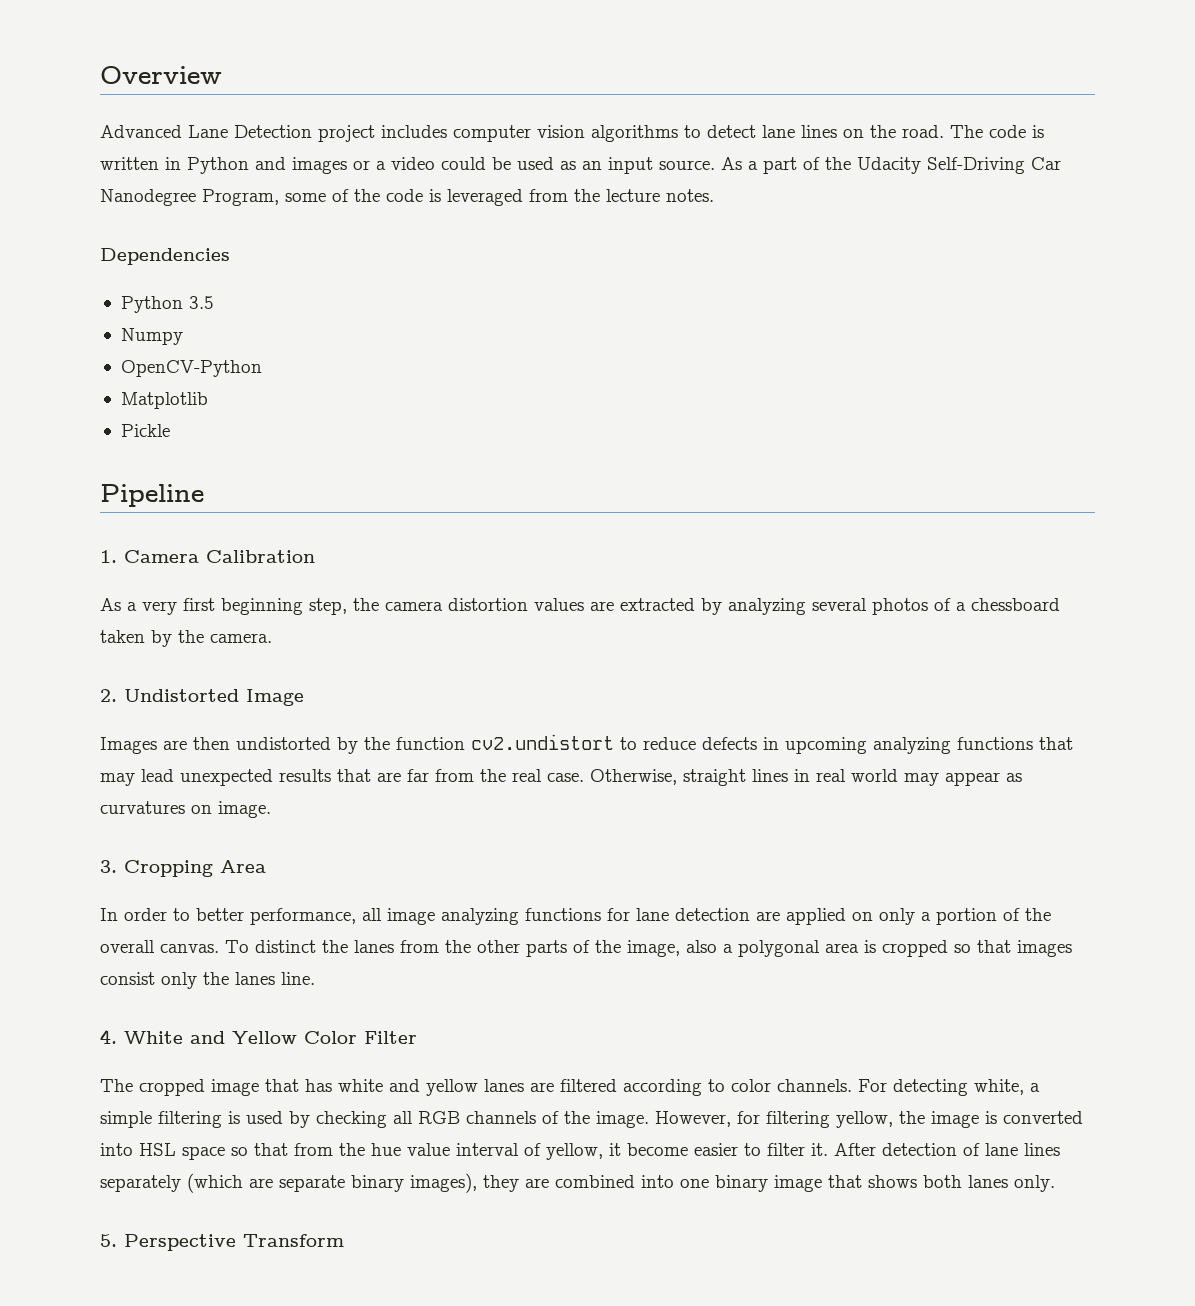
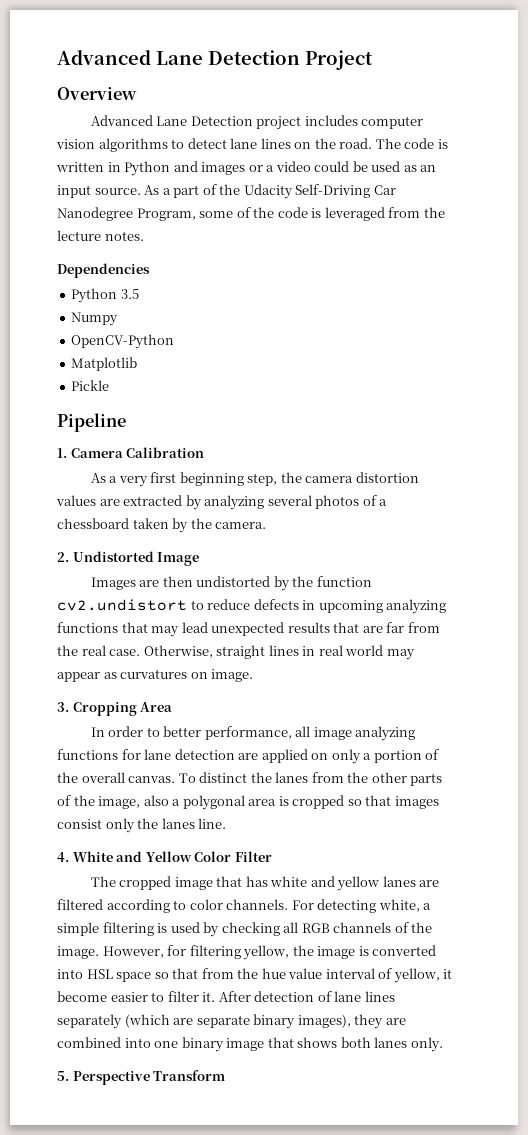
+ Advanced Lane Detection Project

